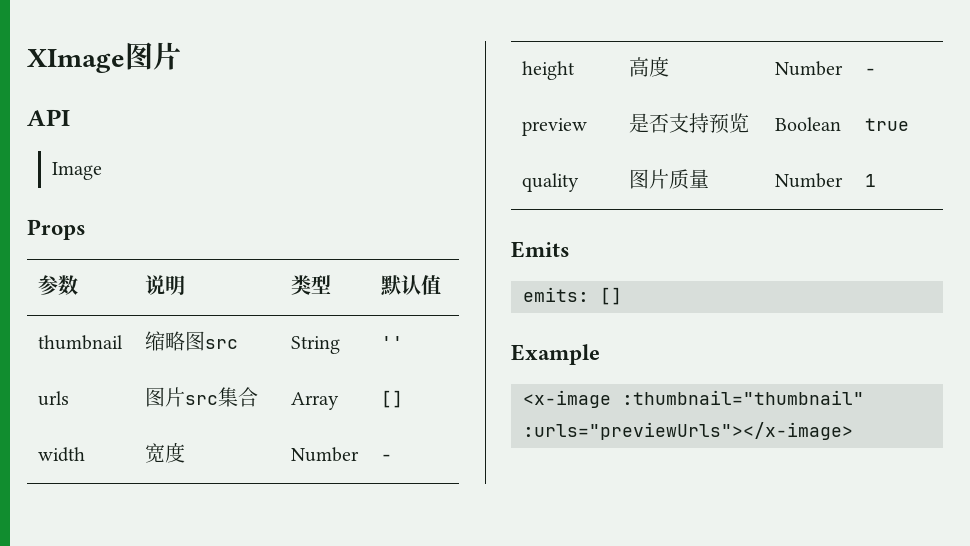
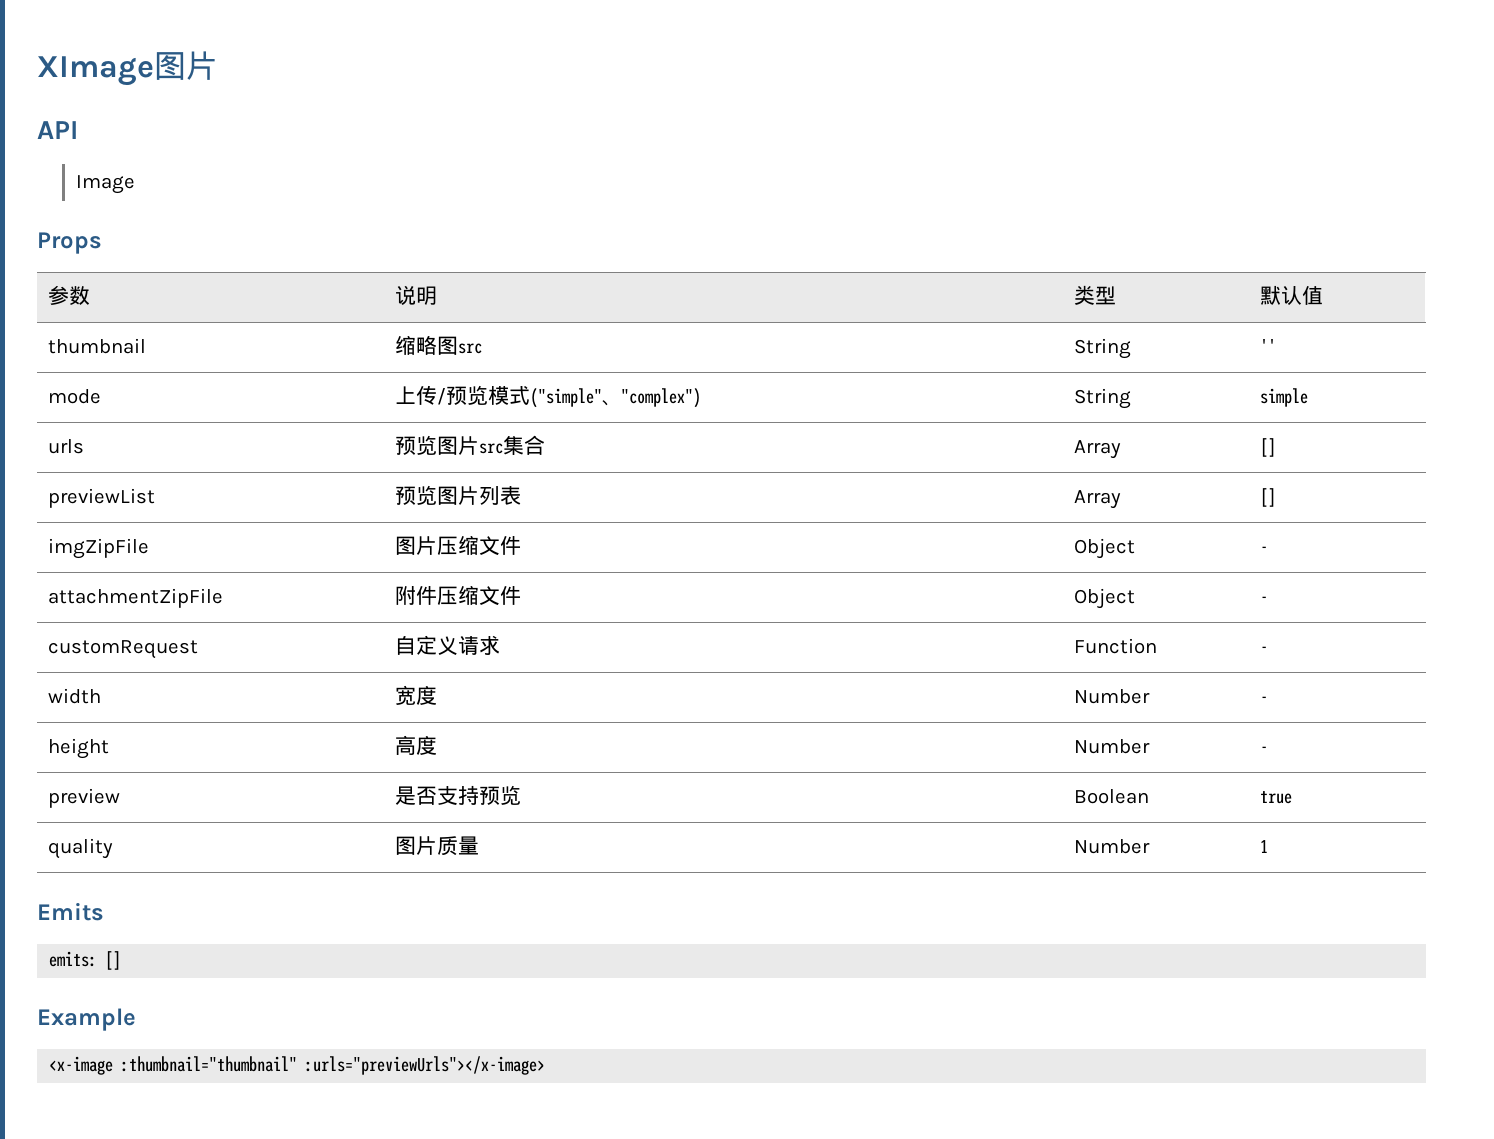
+ mode | 上传/预览模式("simple"、"complex") | String | simple
- urls | 图片src集合 | Array | []
+ urls | 预览图片src集合 | Array | []
+ previewList | 预览图片列表 | Array | []
+ imgZipFile | 图片压缩文件 | Object | -
+ attachmentZipFile | 附件压缩文件 | Object | -
+ customRequest | 自定义请求 | Function | -

